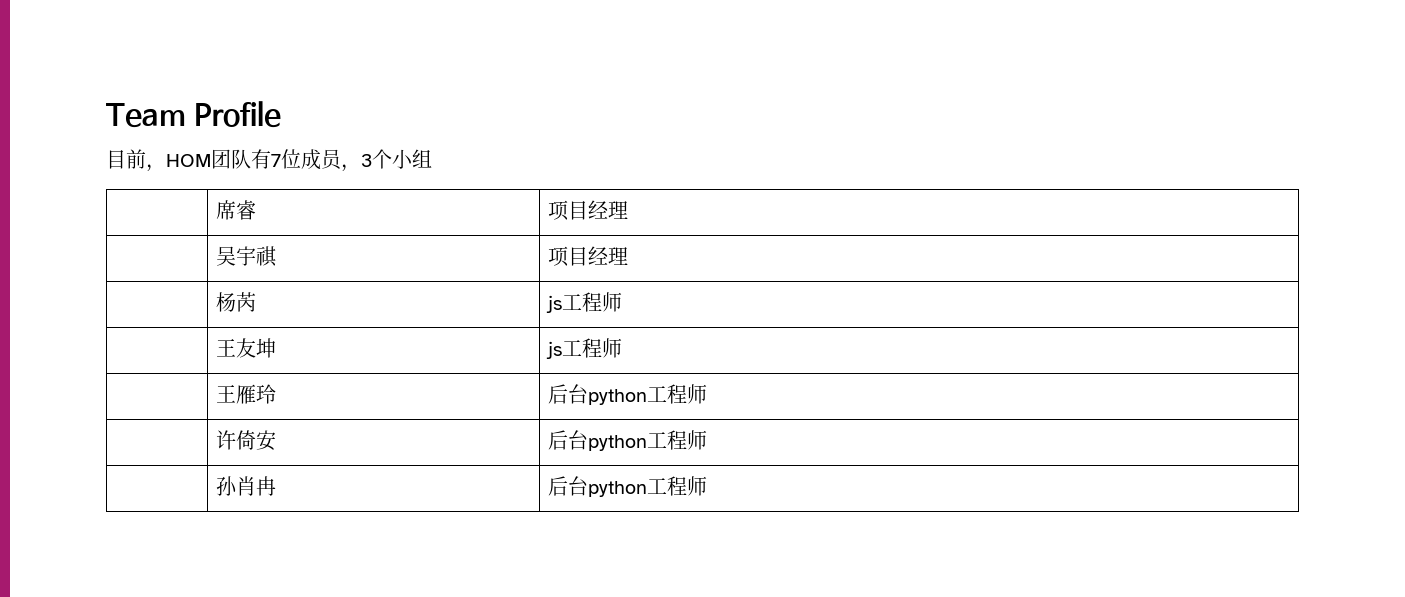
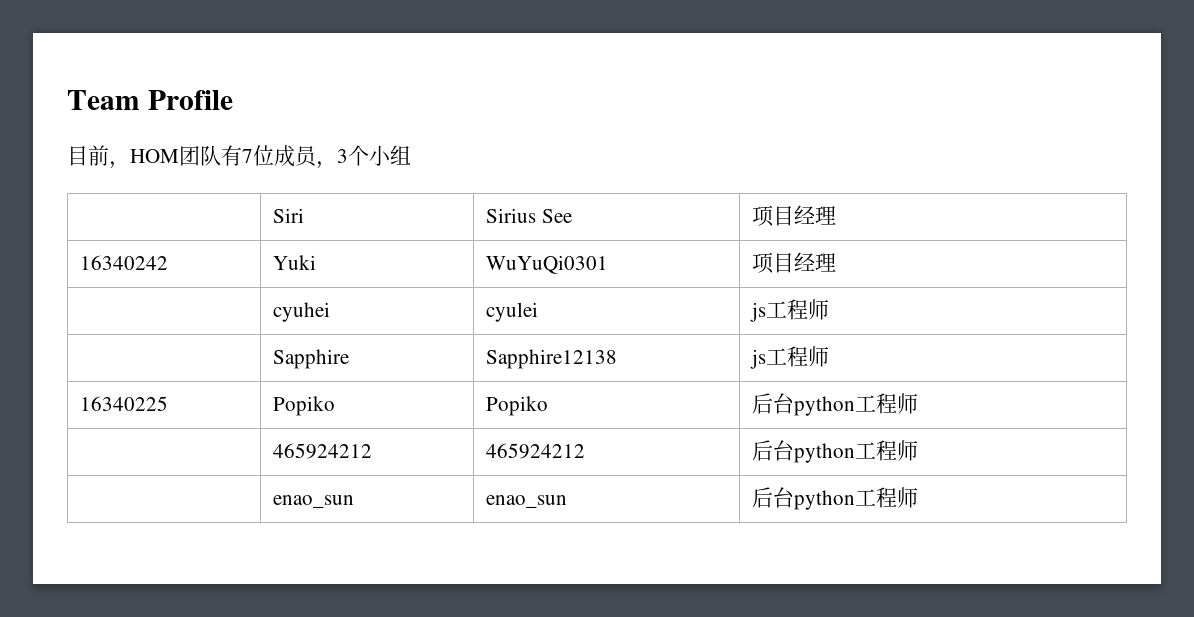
- | 席睿 | 项目经理
- | 吴宇祺 | 项目经理
- | 杨芮 | js工程师
- | 王友坤 | js工程师
- | 王雁玲 | 后台python工程师
- | 许倚安 | 后台python工程师
- | 孙肖冉 | 后台python工程师
+ | Siri | Sirius See | 项目经理
+ 16340242 | Yuki | WuYuQi0301 | 项目经理
+ | cyuhei | cyulei | js工程师
+ | Sapphire | Sapphire12138 | js工程师
+ 16340225 | Popiko | Popiko | 后台python工程师
+ | 465924212 | 465924212 | 后台python工程师
+ | enao_sun | enao_sun | 后台python工程师

